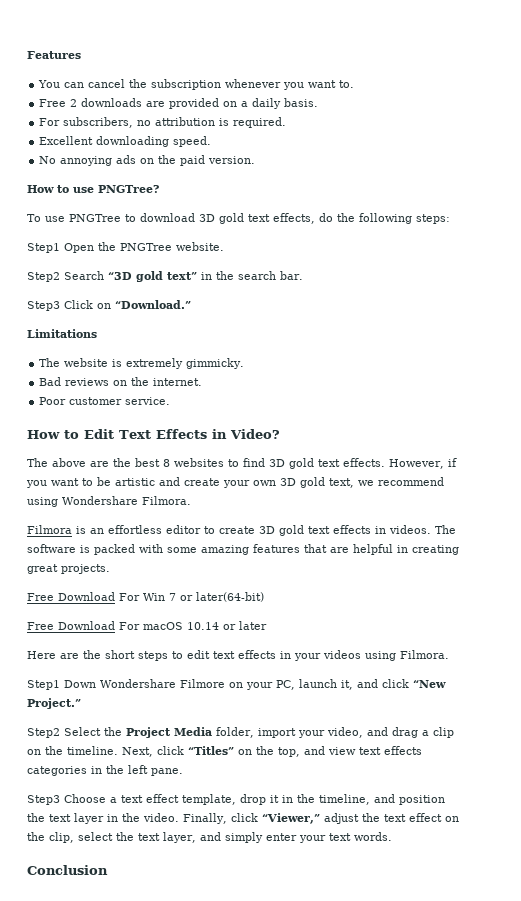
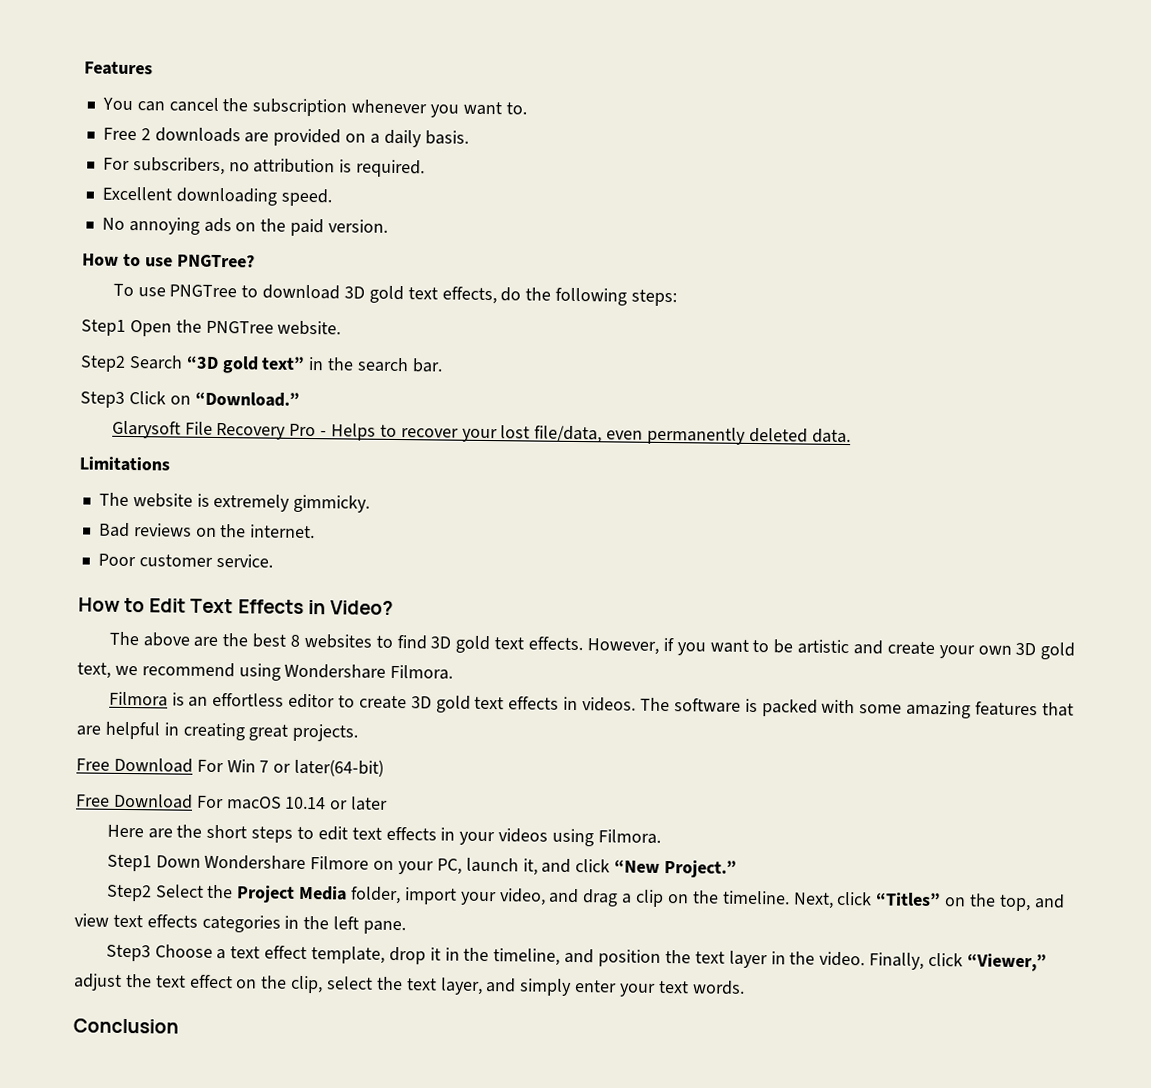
+ Glarysoft File Recovery Pro - Helps to recover your lost file/data, even permanently deleted data.

